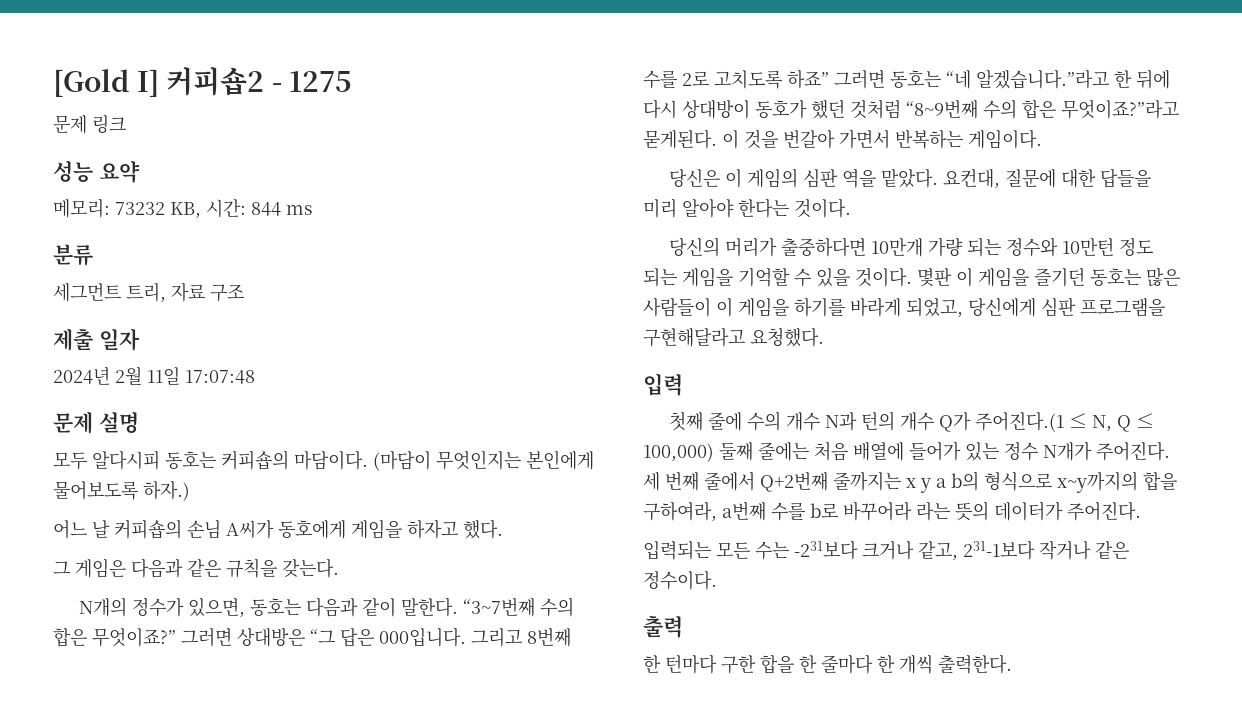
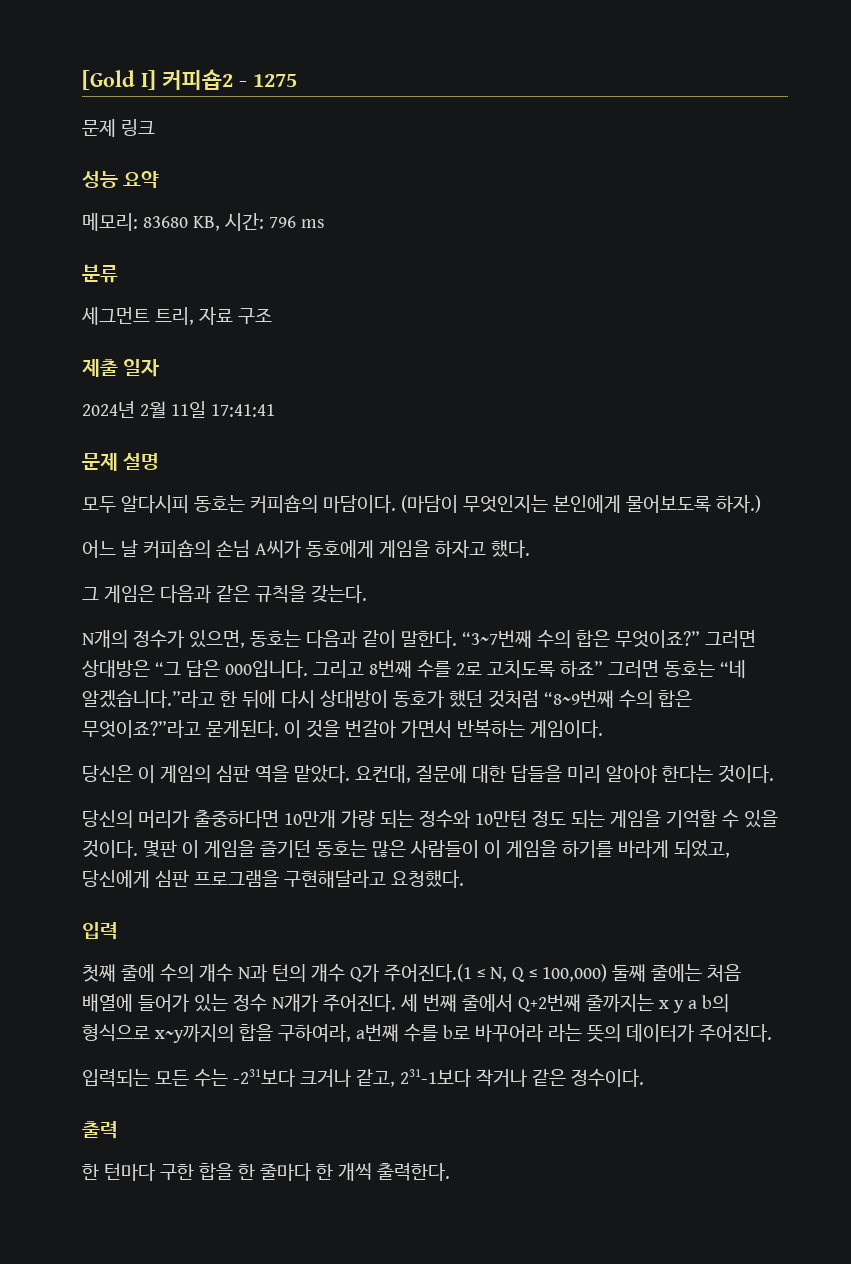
- 메모리: 73232 KB, 시간: 844 ms
+ 메모리: 83680 KB, 시간: 796 ms
- 2024년 2월 11일 17:07:48
+ 2024년 2월 11일 17:41:41

